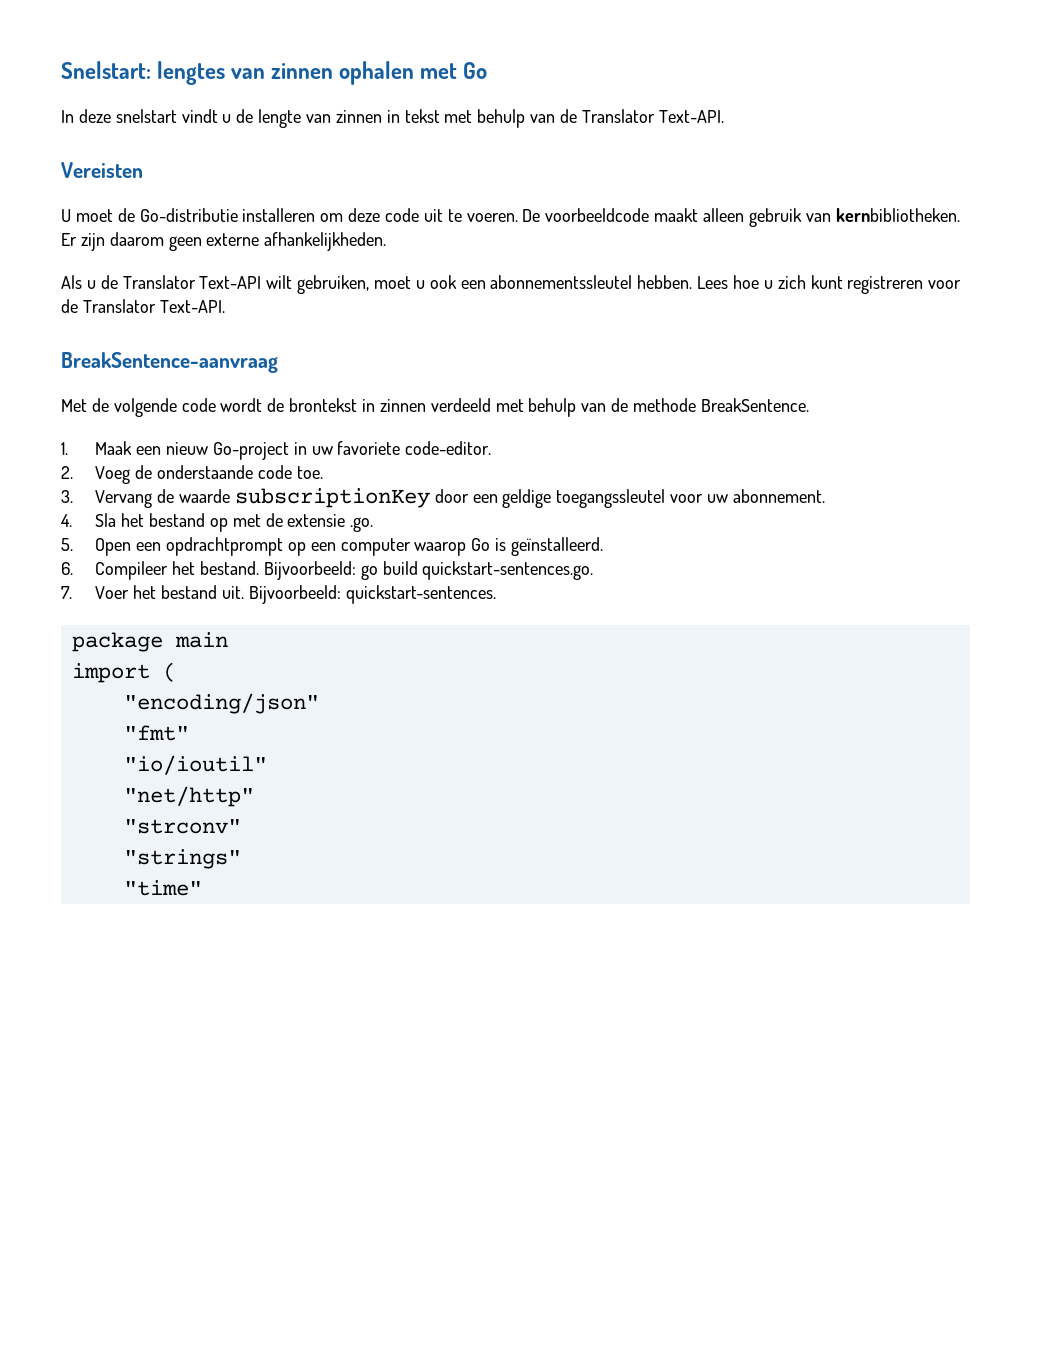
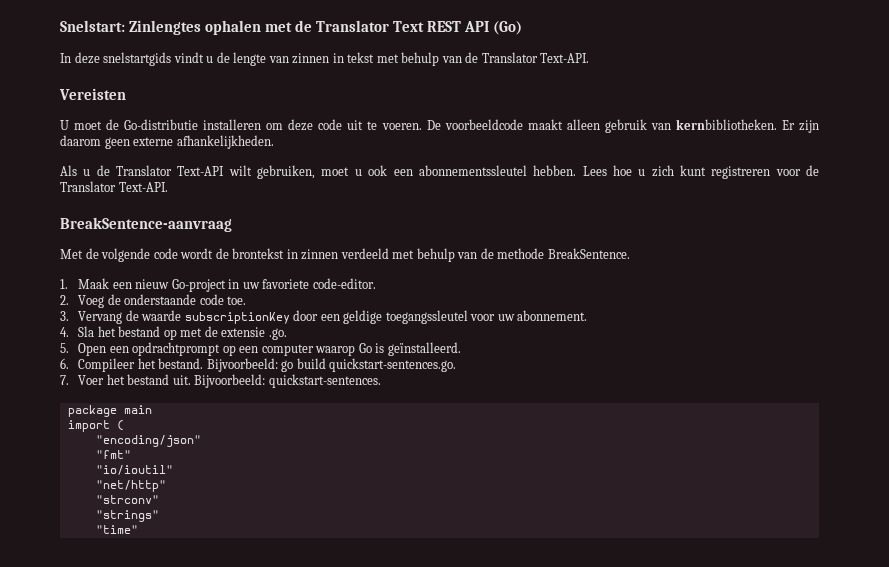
- Snelstart: lengtes van zinnen ophalen met Go
+ Snelstart: Zinlengtes ophalen met de Translator Text REST API (Go)
- In deze snelstart vindt u de lengte van zinnen in tekst met behulp van de Translator Text-API.
+ In deze snelstartgids vindt u de lengte van zinnen in tekst met behulp van de Translator Text-API.

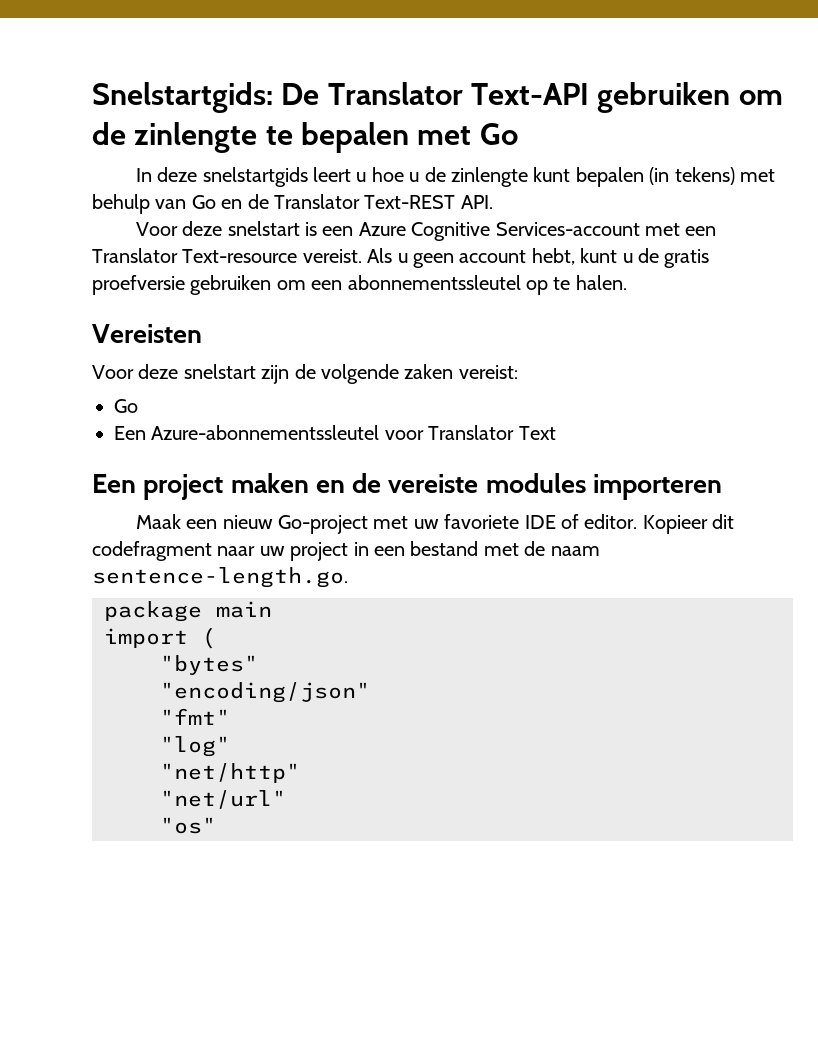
- Snelstart: Zinlengtes ophalen met de Translator Text REST API (Go)
- In deze snelstartgids vindt u de lengte van zinnen in tekst met behulp van de Translator Text-API.
+ Snelstartgids: De Translator Text-API gebruiken om de zinlengte te bepalen met Go
+ In deze snelstartgids leert u hoe u de zinlengte kunt bepalen (in tekens) met behulp van Go en de Translator Text-REST API.
+ Voor deze snelstart is een Azure Cognitive Services-account met een Translator Text-resource vereist. Als u geen account hebt, kunt u de gratis proefversie gebruiken om een abonnementssleutel op te halen.
  Vereisten
- U moet de Go-distributie installeren om deze code uit te voeren. De voorbeeldcode maakt alleen gebruik van kernbibliotheken. Er zijn daarom geen externe afhankelijkheden.
- Als u de Translator Text-API wilt gebruiken, moet u ook een abonnementssleutel hebben. Lees hoe u zich kunt registreren voor de Translator Text-API.
- BreakSentence-aanvraag
- Met de volgende code wordt de brontekst in zinnen verdeeld met behulp van de methode BreakSentence.
- 1. Maak een nieuw Go-project in uw favoriete code-editor.
- 2. Voeg de onderstaande code toe.
- 3. Vervang de waarde subscriptionKey door een geldige toegangssleutel voor uw abonnement.
- 4. Sla het bestand op met de extensie .go.
- 5. Open een opdrachtprompt op een computer waarop Go is geïnstalleerd.
- 6. Compileer het bestand. Bijvoorbeeld: go build quickstart-sentences.go.
- 7. Voer het bestand uit. Bijvoorbeeld: quickstart-sentences.
+ Voor deze snelstart zijn de volgende zaken vereist:
+ Go
+ Een Azure-abonnementssleutel voor Translator Text
+ Een project maken en de vereiste modules importeren
+ Maak een nieuw Go-project met uw favoriete IDE of editor. Kopieer dit codefragment naar uw project in een bestand met de naam sentence-length.go.
+ "bytes"
- "io/ioutil"
+ "log"
- "strconv"
- "strings"
- "time"
+ "net/url"
+ "os"

